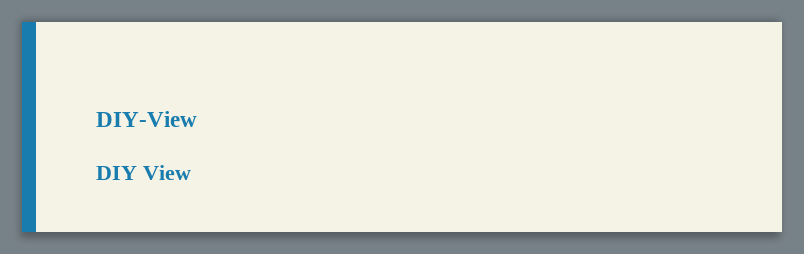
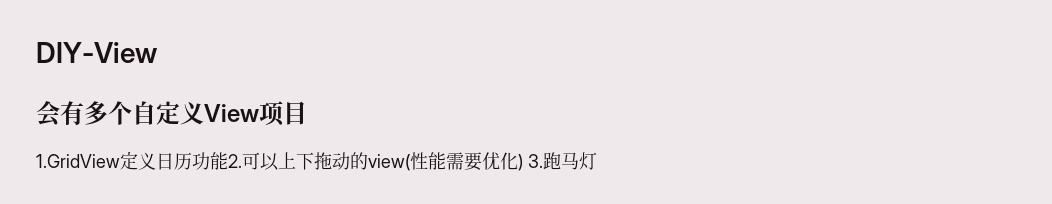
- DIY View
+ 会有多个自定义View项目
+ 1.GridView定义日历功能2.可以上下拖动的view(性能需要优化) 3.跑马灯

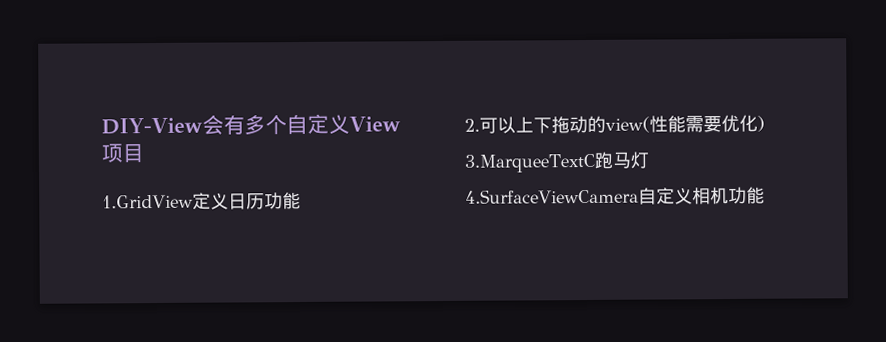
- DIY-View
- 会有多个自定义View项目
+ DIY-View会有多个自定义View项目
- 1.GridView定义日历功能2.可以上下拖动的view(性能需要优化) 3.跑马灯
+ 1.GridView定义日历功能
+ 2.可以上下拖动的view(性能需要优化)
+ 3.MarqueeTextC跑马灯
+ 4.SurfaceViewCamera自定义相机功能

